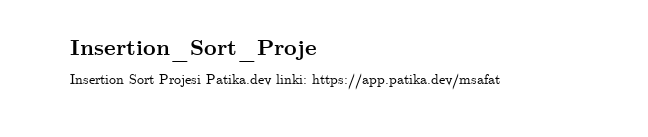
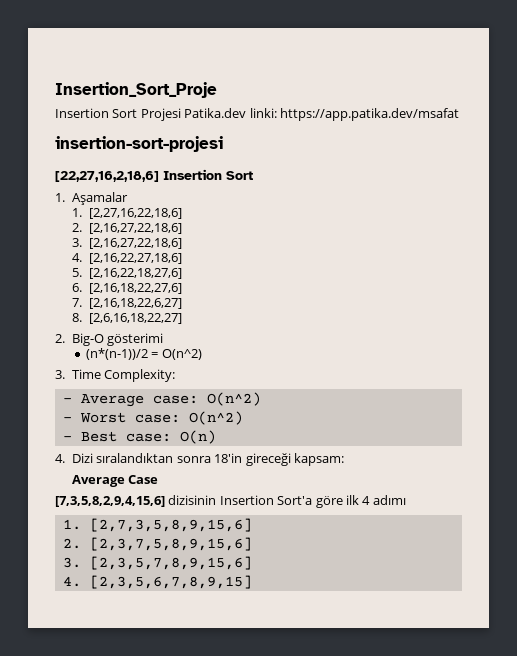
+ insertion-sort-projesi
+ [22,27,16,2,18,6] Insertion Sort
+ 1. Aşamalar
+ 1. [2,27,16,22,18,6]
+ 2. [2,16,27,22,18,6]
+ 3. [2,16,27,22,18,6]
+ 4. [2,16,22,27,18,6]
+ 5. [2,16,22,18,27,6]
+ 6. [2,16,18,22,27,6]
+ 7. [2,16,18,22,6,27]
+ 8. [2,6,16,18,22,27]
+ 2. Big-O gösterimi
+ (n*(n-1))/2 = O(n^2)
+ 3. Time Complexity:
+ - Average case: O(n^2)
+ - Worst case: O(n^2)
+ - Best case: O(n)
+ 4. Dizi sıralandıktan sonra 18'in gireceği kapsam:
+ Average Case
+ [7,3,5,8,2,9,4,15,6] dizisinin Insertion Sort'a göre ilk 4 adımı
+ 1. [2,7,3,5,8,9,15,6]
+ 2. [2,3,7,5,8,9,15,6]
+ 3. [2,3,5,7,8,9,15,6]
+ 4. [2,3,5,6,7,8,9,15]

